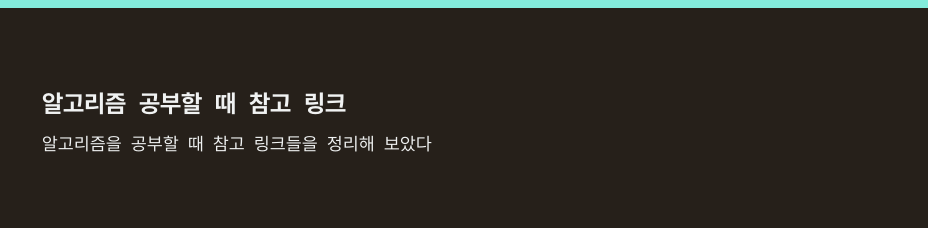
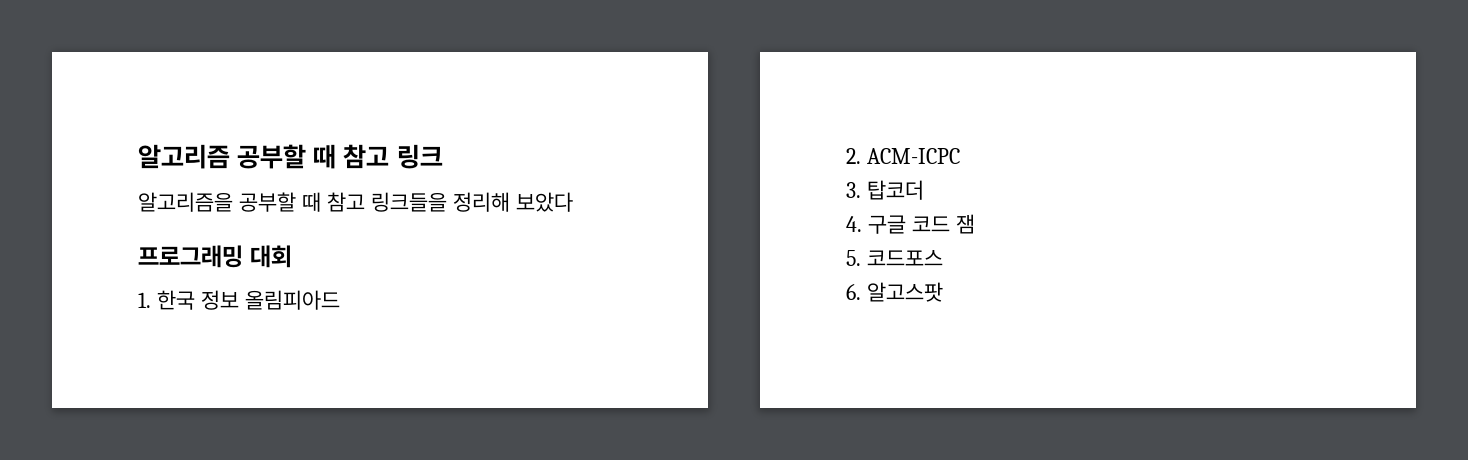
+ 프로그래밍 대회
+ 1. 한국 정보 올림피아드
+ 2. ACM-ICPC
+ 3. 탑코더
+ 4. 구글 코드 잼
+ 5. 코드포스
+ 6. 알고스팟

